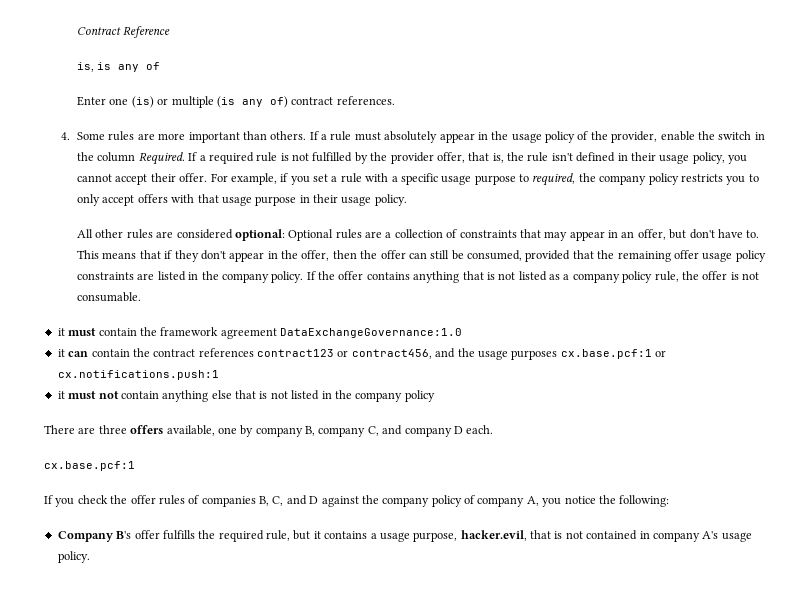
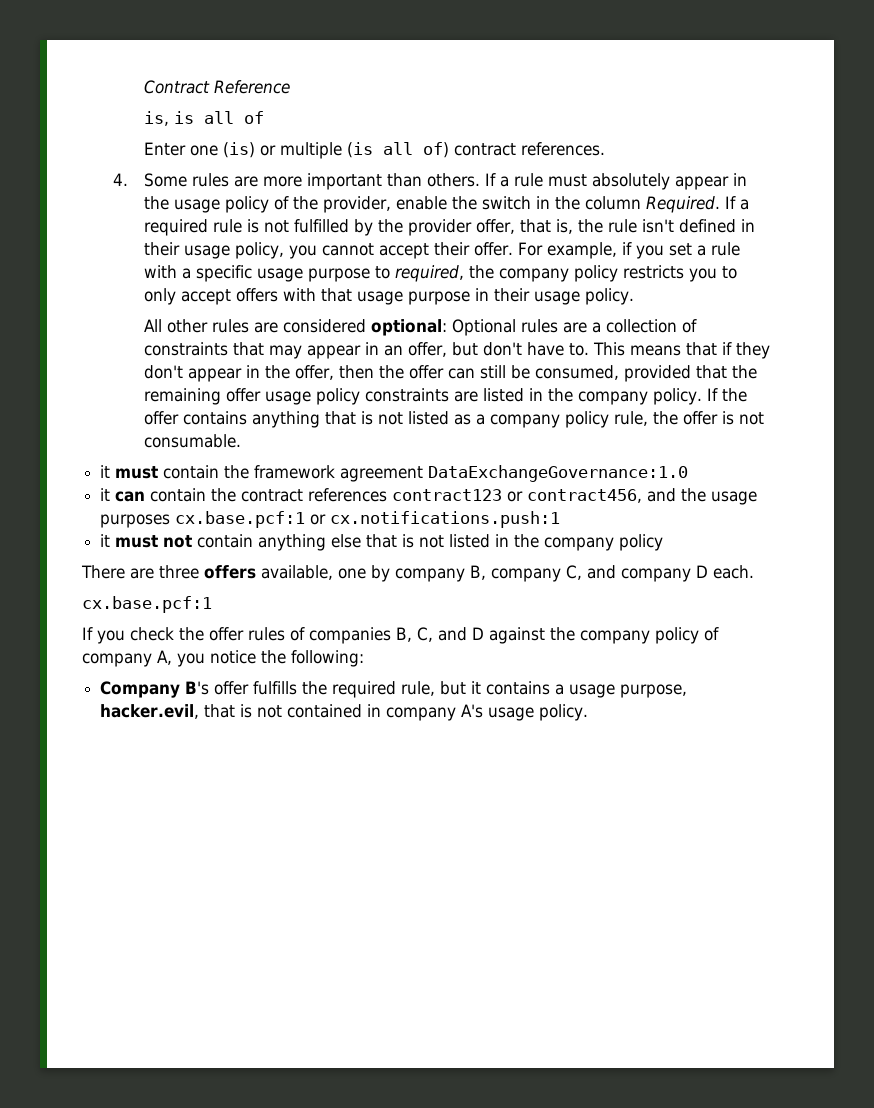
- is, is any of
+ is, is all of
- Enter one (is) or multiple (is any of) contract references.
+ Enter one (is) or multiple (is all of) contract references.

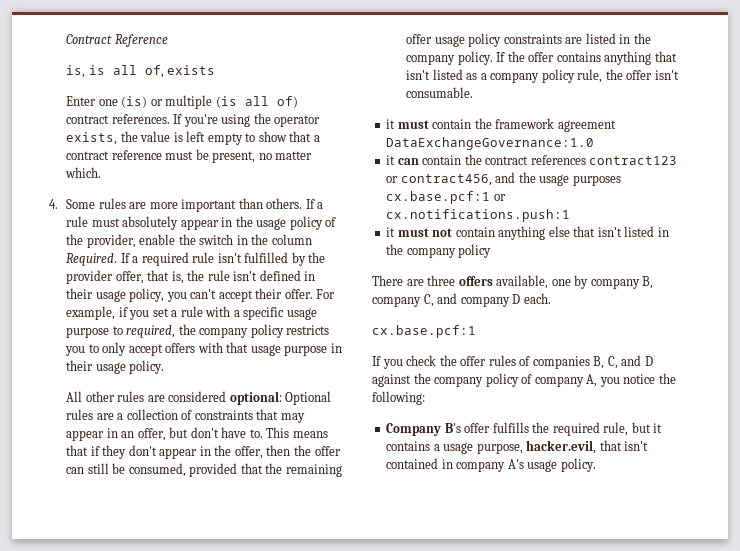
- is, is all of
+ is, is all of, exists
+ If you're using the operator exists, the value is left empty to show that a contract reference must be present, no matter which.
- If a required rule is not fulfilled by the provider offer, that is, the rule isn't defined in their usage policy, you cannot accept their offer.
+ If a required rule isn't fulfilled by the provider offer, that is, the rule isn't defined in their usage policy, you can't accept their offer.
- If the offer contains anything that is not listed as a company policy rule, the offer is not consumable.
+ If the offer contains anything that isn't listed as a company policy rule, the offer isn't consumable.
- it must not contain anything else that is not listed in the company policy
+ it must not contain anything else that isn't listed in the company policy
- Company B's offer fulfills the required rule, but it contains a usage purpose, hacker.evil, that is not contained in company A's usage policy.
+ Company B's offer fulfills the required rule, but it contains a usage purpose, hacker.evil, that isn't contained in company A's usage policy.

